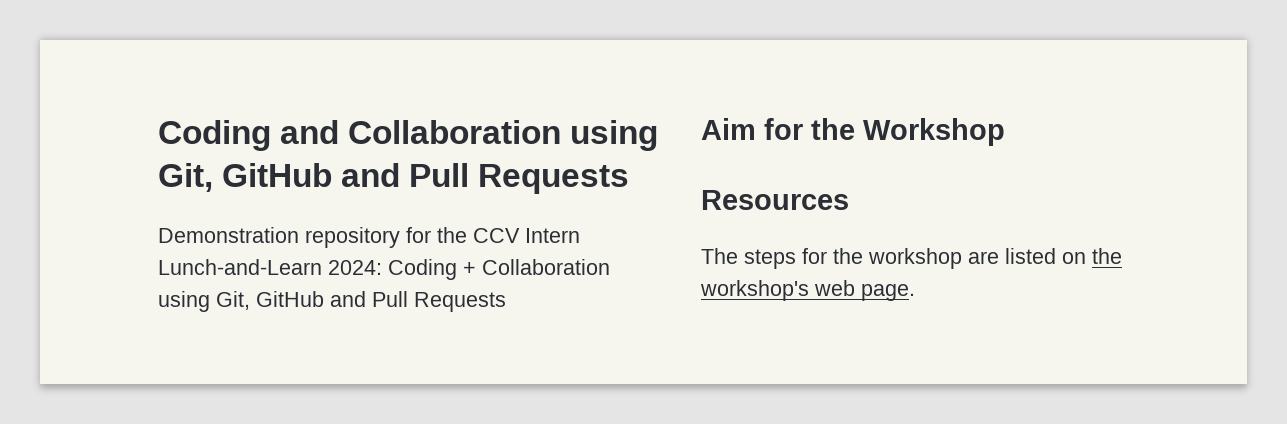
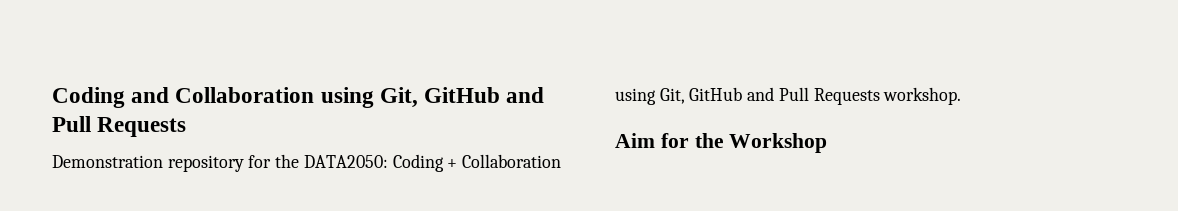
- Demonstration repository for the CCV Intern Lunch-and-Learn 2024: Coding + Collaboration using Git, GitHub and Pull Requests
+ Demonstration repository for the DATA2050: Coding + Collaboration using Git, GitHub and Pull Requests workshop.
- Resources
- The steps for the workshop are listed on the workshop's web page.

